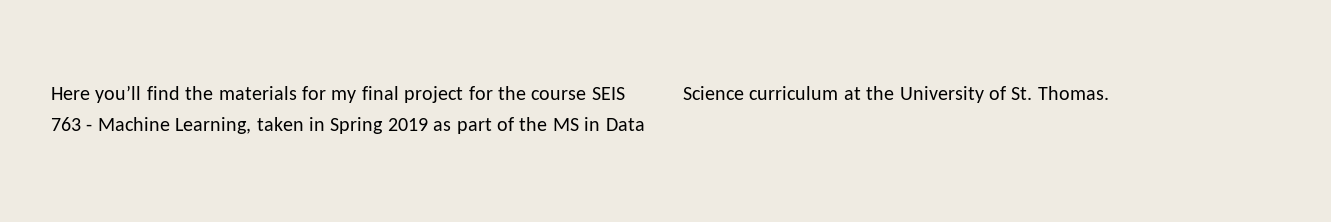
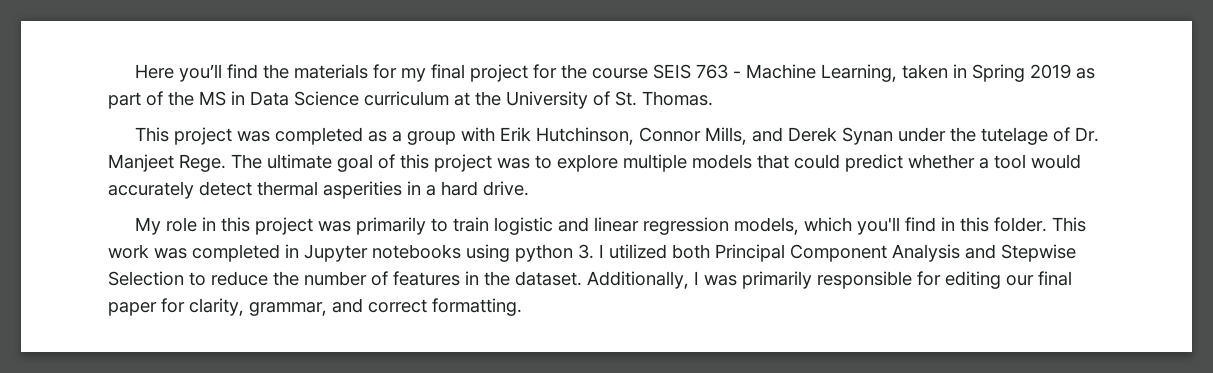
+ This project was completed as a group with Erik Hutchinson, Connor Mills, and Derek Synan under the tutelage of Dr. Manjeet Rege. The ultimate goal of this project was to explore multiple models that could predict whether a tool would accurately detect thermal asperities in a hard drive.
+ My role in this project was primarily to train logistic and linear regression models, which you'll find in this folder. This work was completed in Jupyter notebooks using python 3. I utilized both Principal Component Analysis and Stepwise Selection to reduce the number of features in the dataset. Additionally, I was primarily responsible for editing our final paper for clarity, grammar, and correct formatting.

